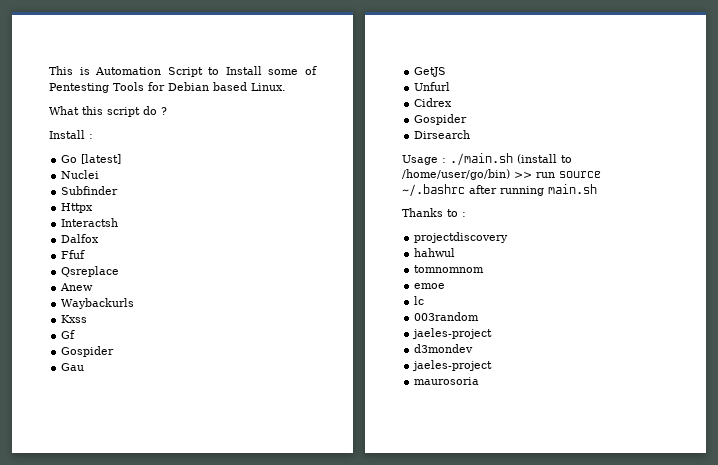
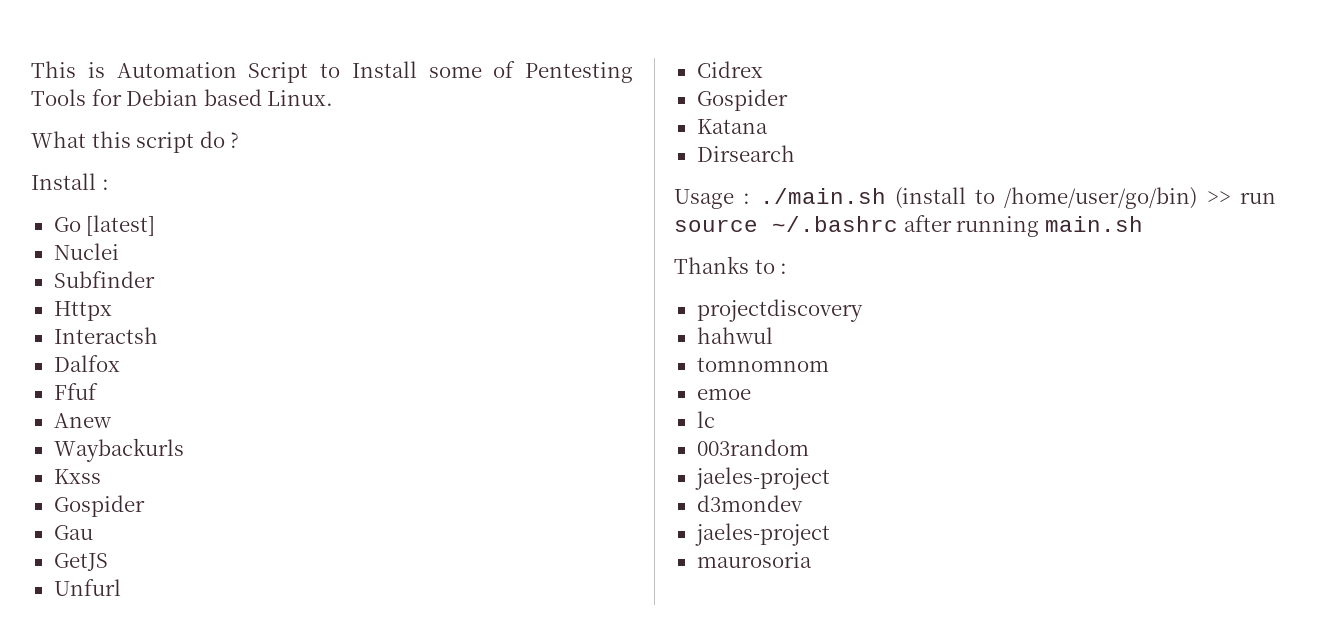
- Qsreplace
- Gf
+ Katana

